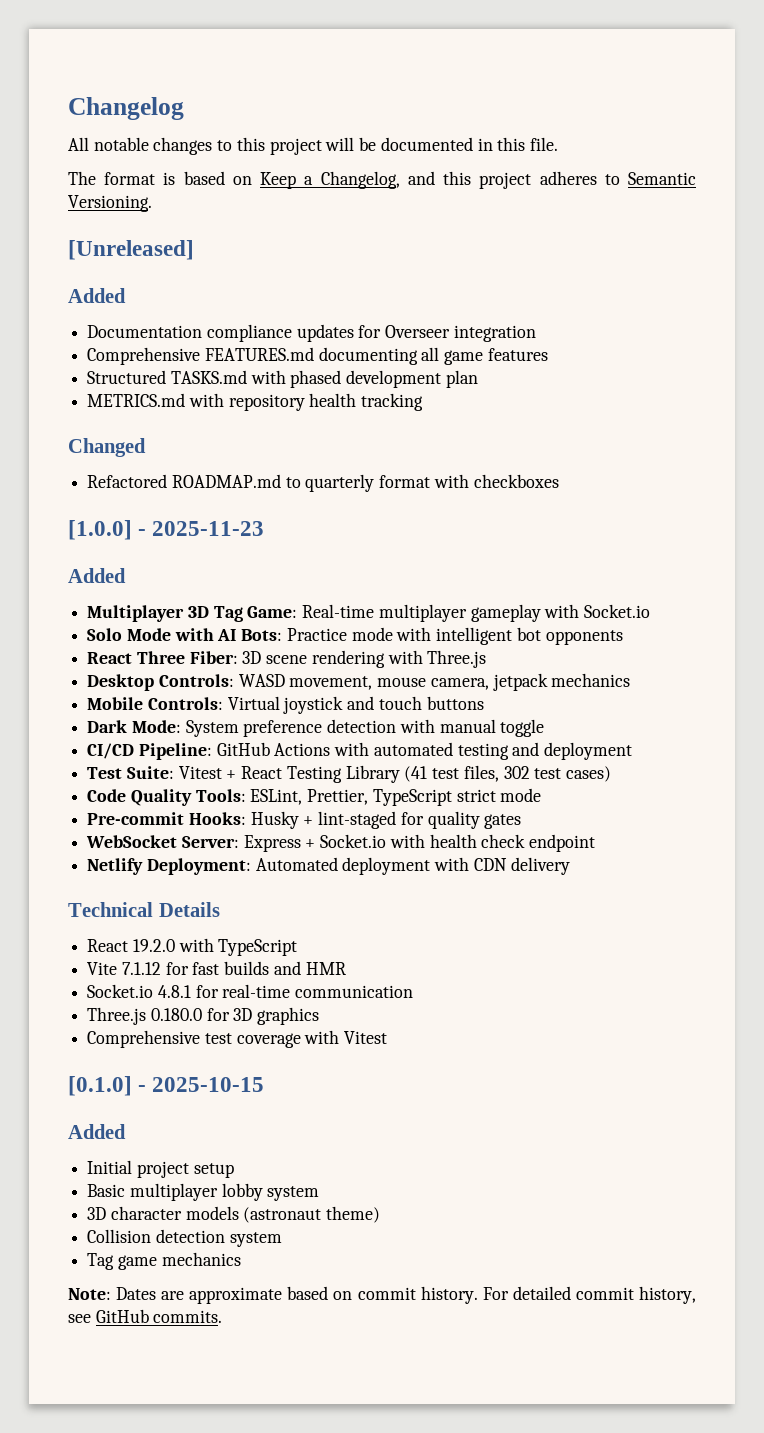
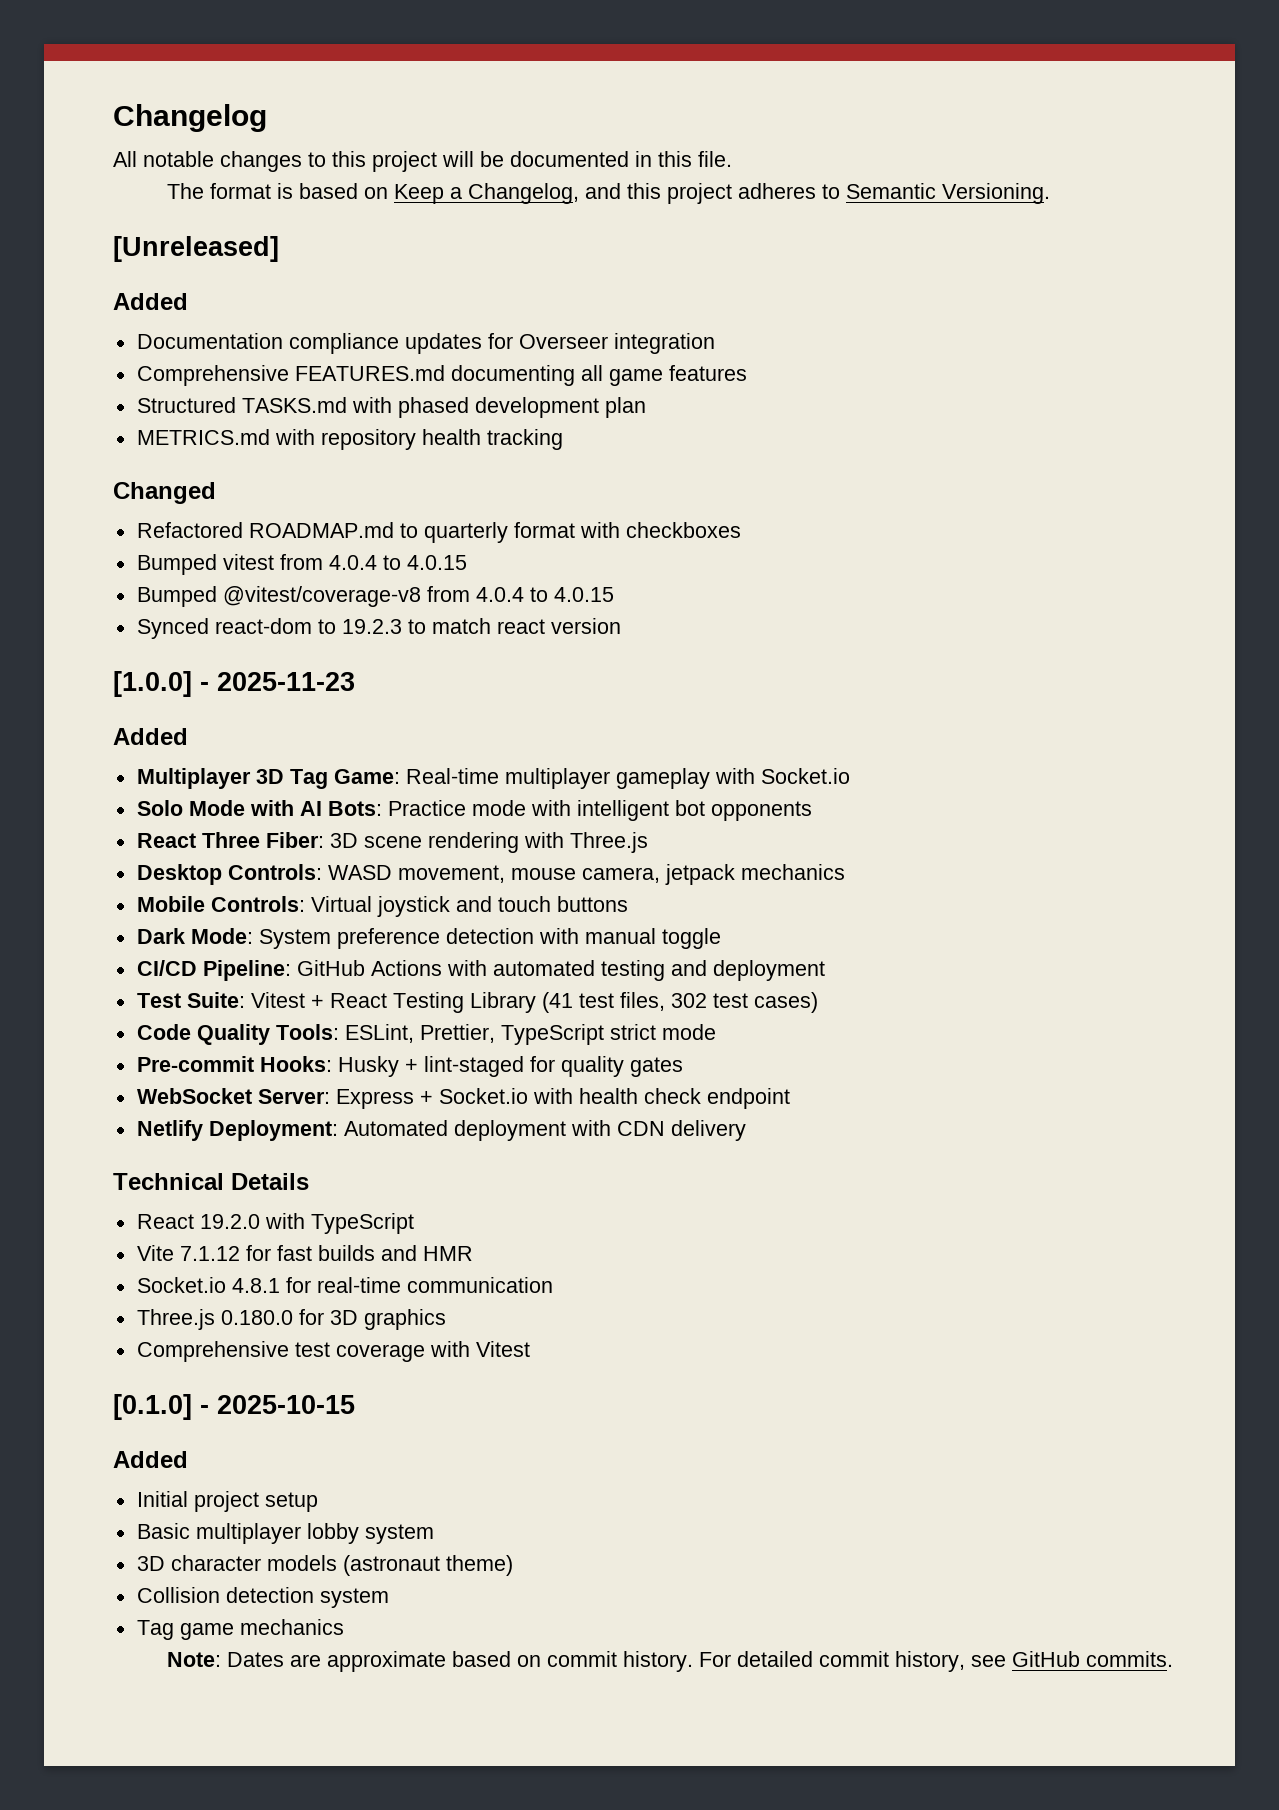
+ Bumped vitest from 4.0.4 to 4.0.15
+ Bumped @vitest/coverage-v8 from 4.0.4 to 4.0.15
+ Synced react-dom to 19.2.3 to match react version

